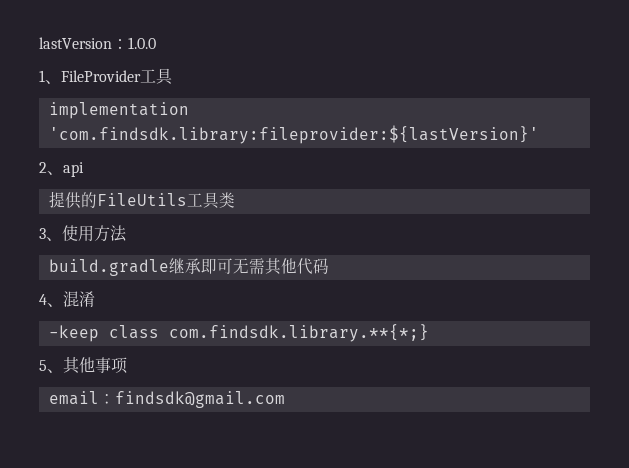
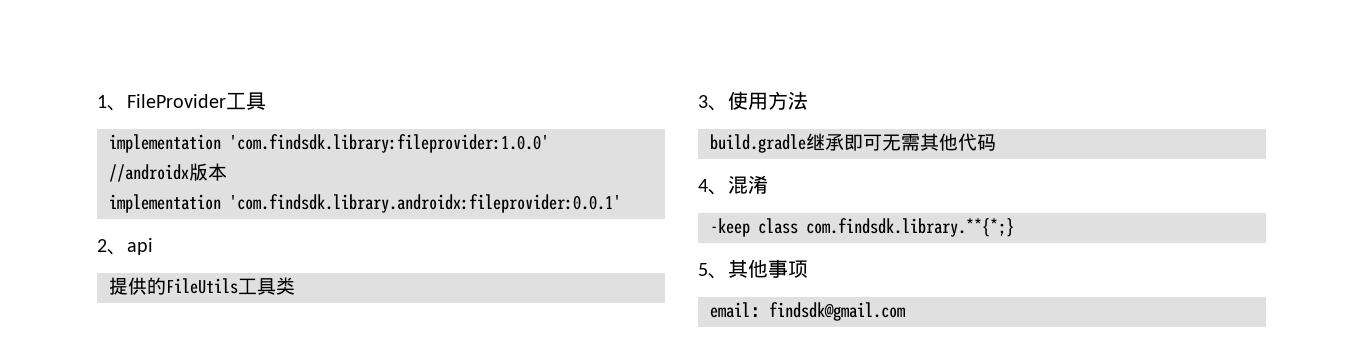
- lastVersion：1.0.0
- implementation 'com.findsdk.library:fileprovider:${lastVersion}'
+ implementation 'com.findsdk.library:fileprovider:1.0.0'
+ //androidx版本
+ implementation 'com.findsdk.library.androidx:fileprovider:0.0.1'

